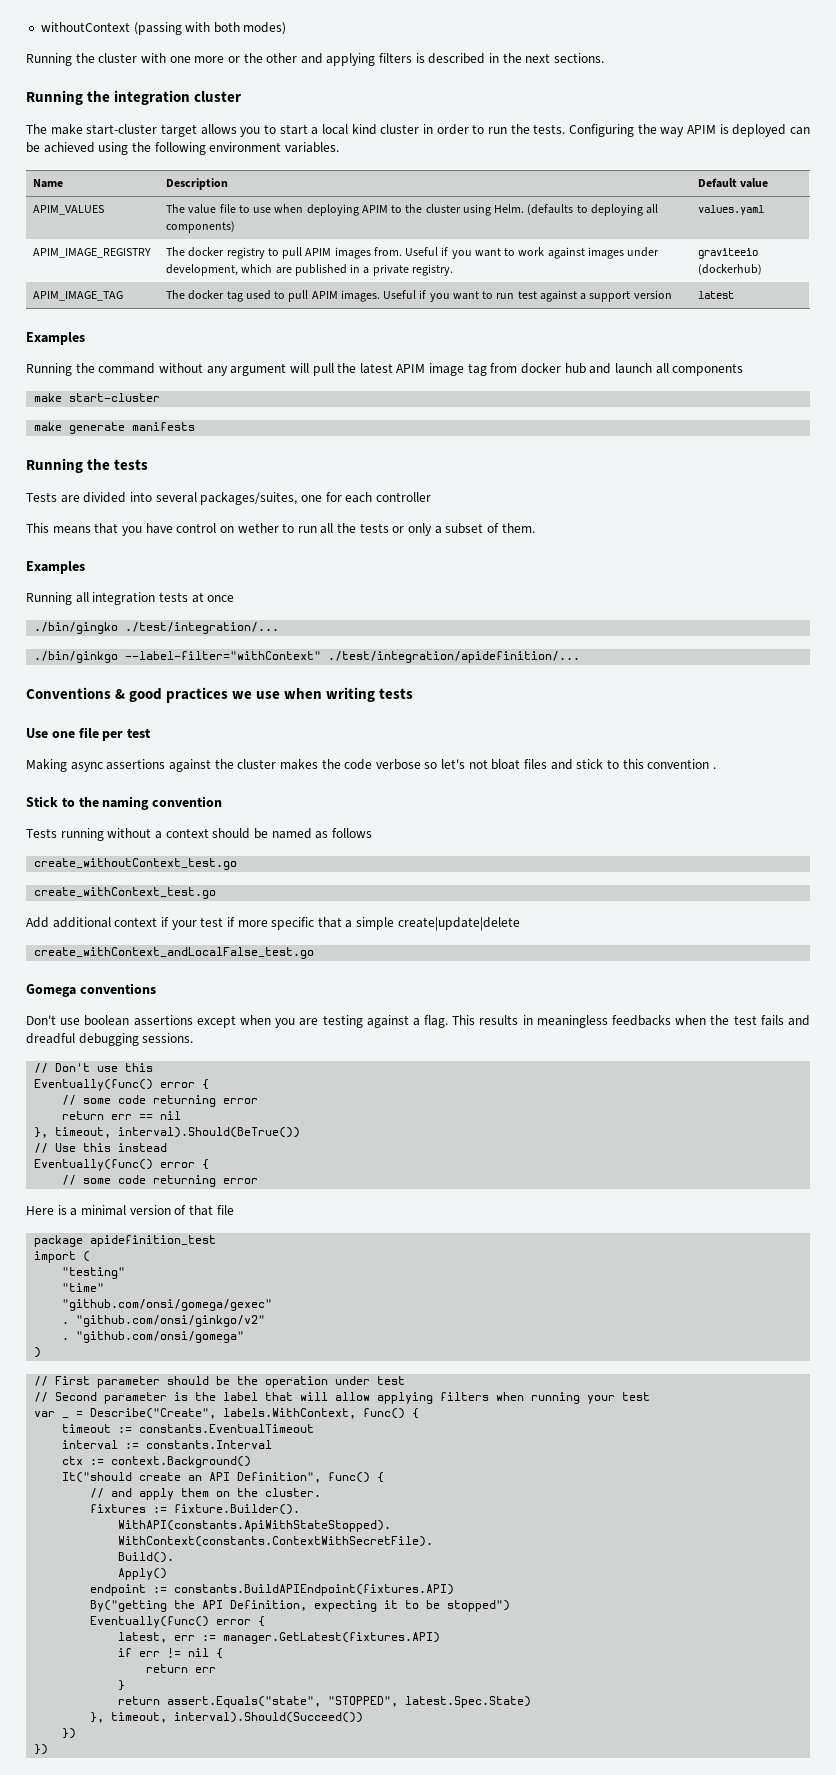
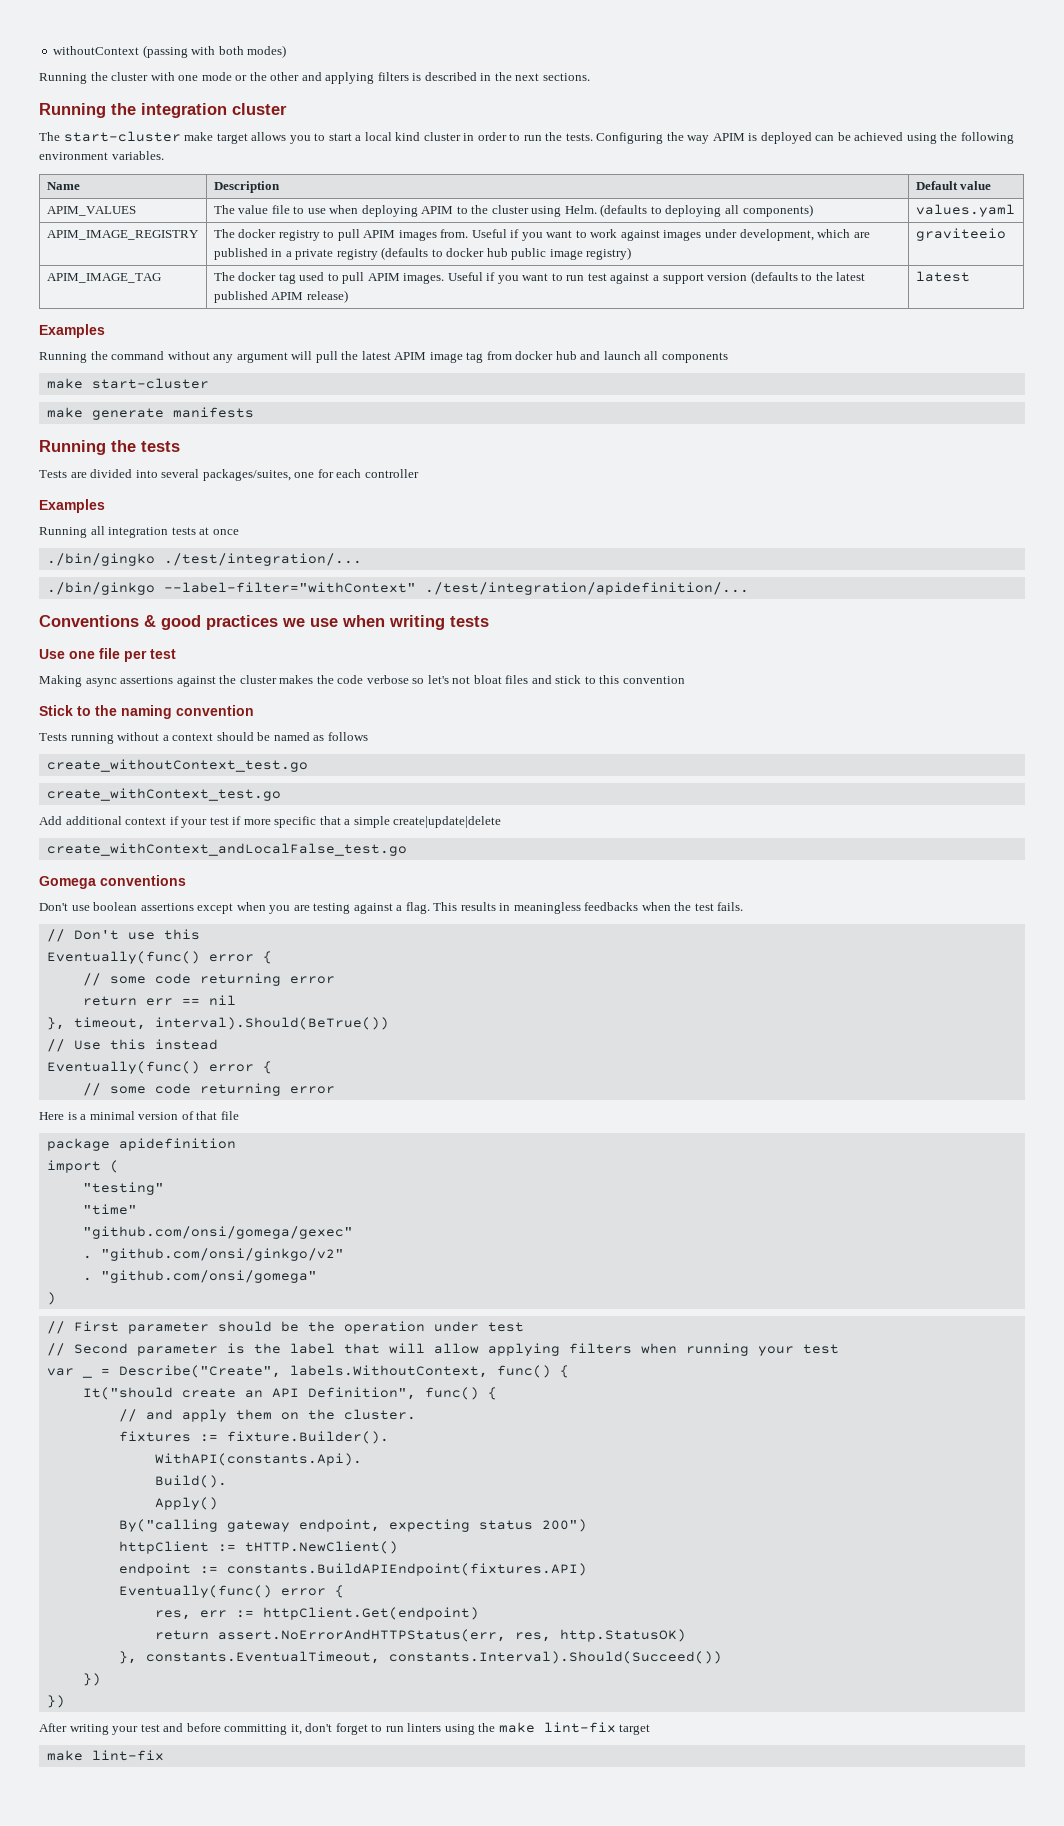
- Running the cluster with one more or the other and applying filters is described in the next sections.
+ Running the cluster with one mode or the other and applying filters is described in the next sections.
- The make start-cluster target allows you to start a local kind cluster in order to run the tests.
+ The start-cluster make target allows you to start a local kind cluster in order to run the tests.
- APIM_IMAGE_REGISTRY | The docker registry to pull APIM images from. Useful if you want to work against images under development, which are published in a private registry. | graviteeio (dockerhub)
+ APIM_IMAGE_REGISTRY | The docker registry to pull APIM images from. Useful if you want to work against images under development, which are published in a private registry (defaults to docker hub public image registry) | graviteeio
- APIM_IMAGE_TAG | The docker tag used to pull APIM images. Useful if you want to run test against a support version | latest
+ APIM_IMAGE_TAG | The docker tag used to pull APIM images. Useful if you want to run test against a support version (defaults to the latest published APIM release) | latest
- This means that you have control on wether to run all the tests or only a subset of them.
- Making async assertions against the cluster makes the code verbose so let's not bloat files and stick to this convention .
+ Making async assertions against the cluster makes the code verbose so let's not bloat files and stick to this convention
- This results in meaningless feedbacks when the test fails and dreadful debugging sessions.
+ This results in meaningless feedbacks when the test fails.
- package apidefinition_test
+ package apidefinition
- var _ = Describe("Create", labels.WithContext, func() {
- timeout := constants.EventualTimeout
- interval := constants.Interval
- ctx := context.Background()
+ var _ = Describe("Create", labels.WithoutContext, func() {
- WithAPI(constants.ApiWithStateStopped).
- WithContext(constants.ContextWithSecretFile).
+ WithAPI(constants.Api).
+ By("calling gateway endpoint, expecting status 200")
+ httpClient := tHTTP.NewClient()
  endpoint := constants.BuildAPIEndpoint(fixtures.API)
- By("getting the API Definition, expecting it to be stopped")
  Eventually(func() error {
- latest, err := manager.GetLatest(fixtures.API)
- if err != nil {
- return err
- }
- return assert.Equals("state", "STOPPED", latest.Spec.State)
- }, timeout, interval).Should(Succeed())
+ res, err := httpClient.Get(endpoint)
+ return assert.NoErrorAndHTTPStatus(err, res, http.StatusOK)
+ }, constants.EventualTimeout, constants.Interval).Should(Succeed())
+ After writing your test and before committing it, don't forget to run linters using the make lint-fix target
+ make lint-fix

